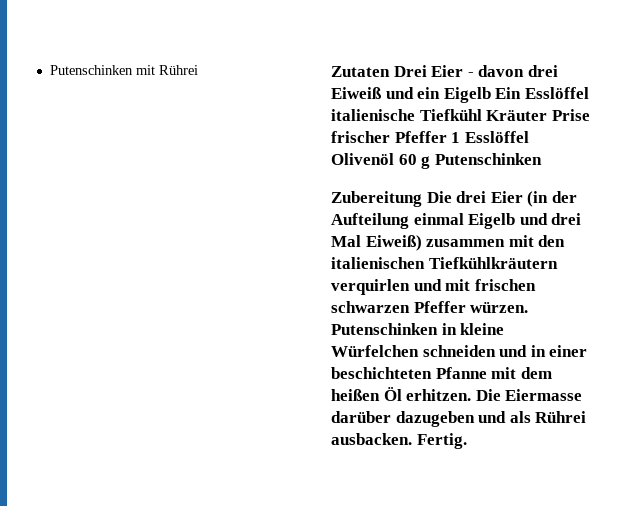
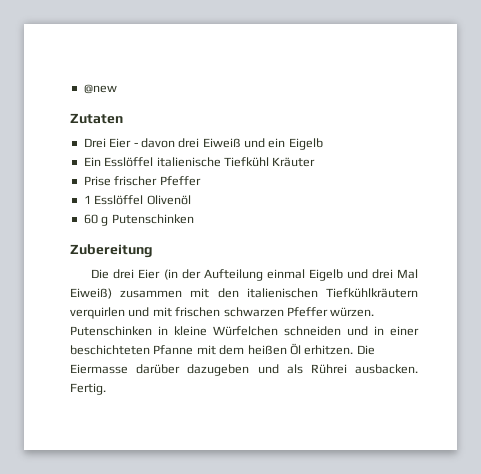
- Putenschinken mit Rührei
+ @new
- Zutaten Drei Eier - davon drei Eiweiß und ein Eigelb Ein Esslöffel italienische Tiefkühl Kräuter Prise frischer Pfeffer 1 Esslöffel Olivenöl 60 g Putenschinken
+ Zutaten
+ Drei Eier - davon drei Eiweiß und ein Eigelb
+ Ein Esslöffel italienische Tiefkühl Kräuter
+ Prise frischer Pfeffer
+ 1 Esslöffel Olivenöl
+ 60 g Putenschinken
- Zubereitung Die drei Eier (in der Aufteilung einmal Eigelb und drei Mal Eiweiß) zusammen mit den italienischen Tiefkühlkräutern verquirlen und mit frischen schwarzen Pfeffer würzen.
+ Zubereitung
+ Die drei Eier (in der Aufteilung einmal Eigelb und drei Mal Eiweiß) zusammen mit den italienischen Tiefkühlkräutern verquirlen und mit frischen schwarzen Pfeffer würzen.

